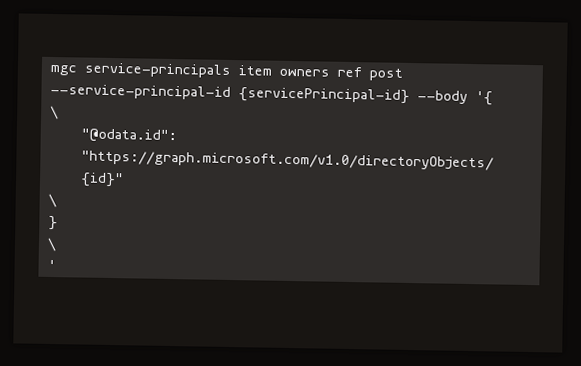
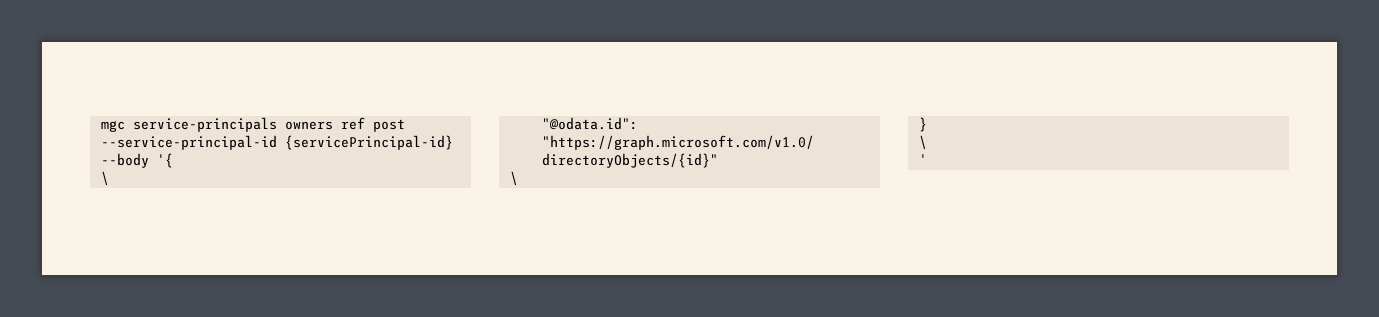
- mgc service-principals item owners ref post --service-principal-id {servicePrincipal-id} --body '{
+ mgc service-principals owners ref post --service-principal-id {servicePrincipal-id} --body '{

